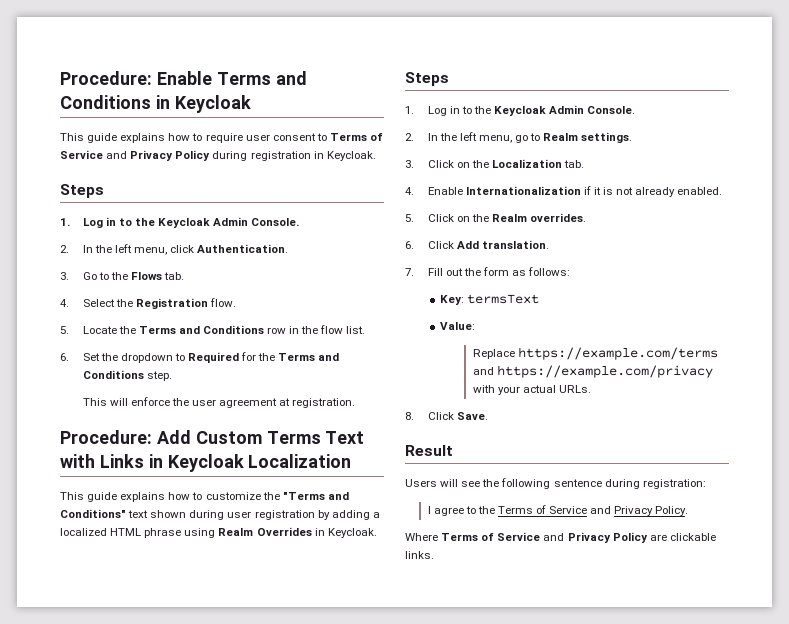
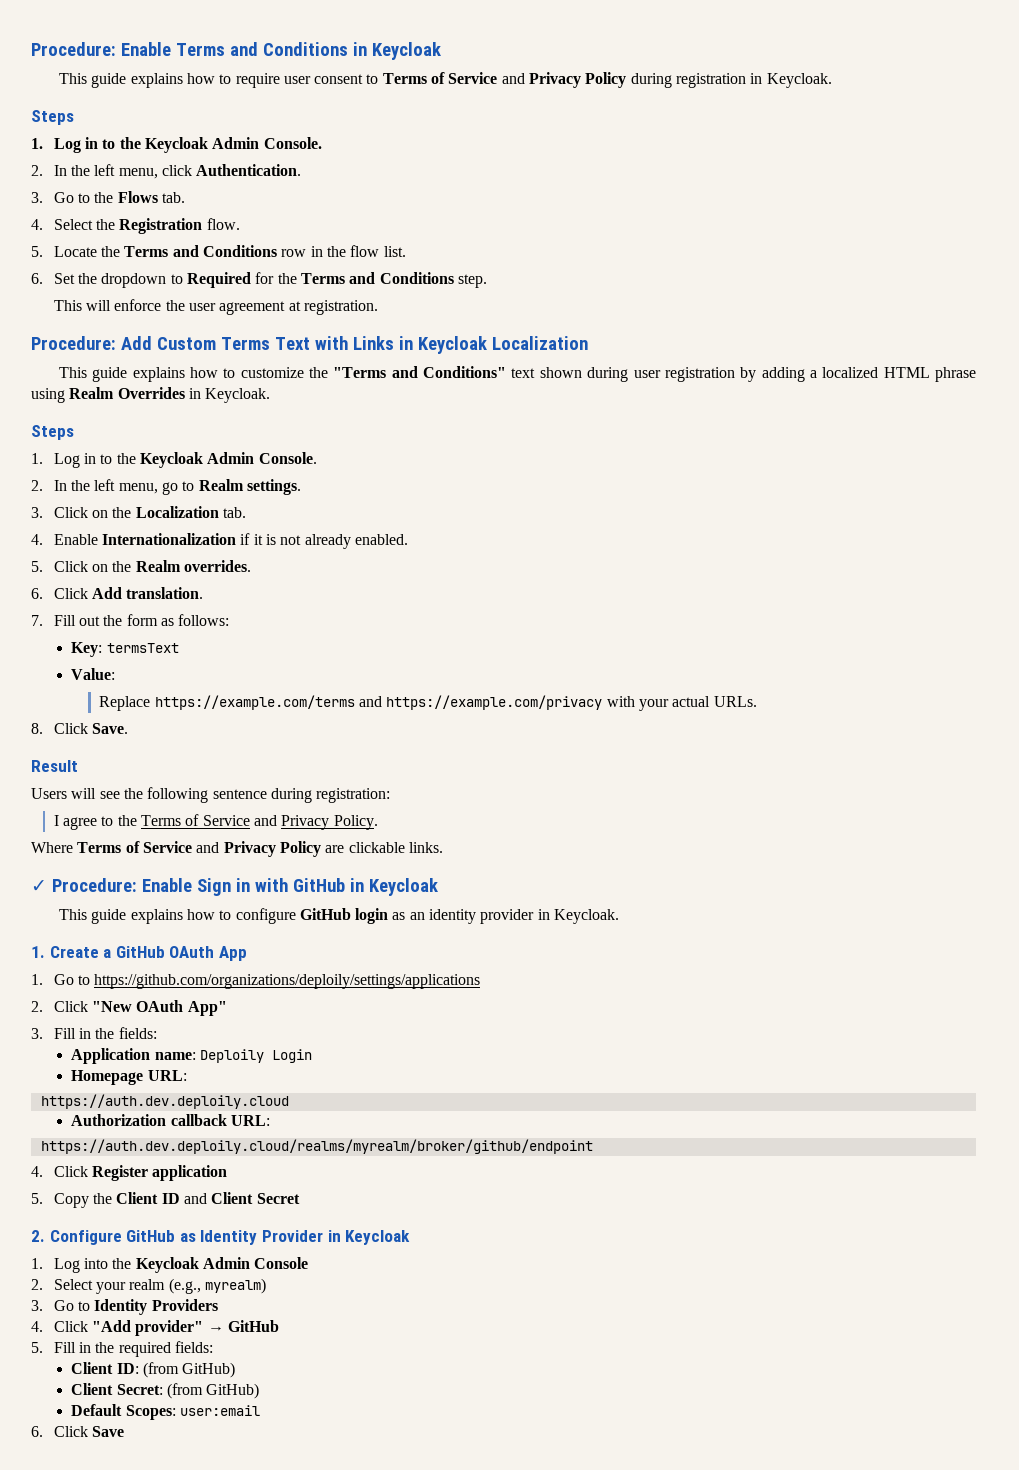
+ ✓ Procedure: Enable Sign in with GitHub in Keycloak
+ This guide explains how to configure GitHub login as an identity provider in Keycloak.
+ 1. Create a GitHub OAuth App
+ 1. Go to https://github.com/organizations/deploily/settings/applications
+ 2. Click "New OAuth App"
+ 3. Fill in the fields:
+ Application name: Deploily Login
+ Homepage URL:
+ https://auth.dev.deploily.cloud
+ Authorization callback URL:
+ https://auth.dev.deploily.cloud/realms/myrealm/broker/github/endpoint
+ 4. Click Register application
+ 5. Copy the Client ID and Client Secret
+ 2. Configure GitHub as Identity Provider in Keycloak
+ 1. Log into the Keycloak Admin Console
+ 2. Select your realm (e.g., myrealm)
+ 3. Go to Identity Providers
+ 4. Click "Add provider" → GitHub
+ 5. Fill in the required fields:
+ Client ID: (from GitHub)
+ Client Secret: (from GitHub)
+ Default Scopes: user:email
+ 6. Click Save

